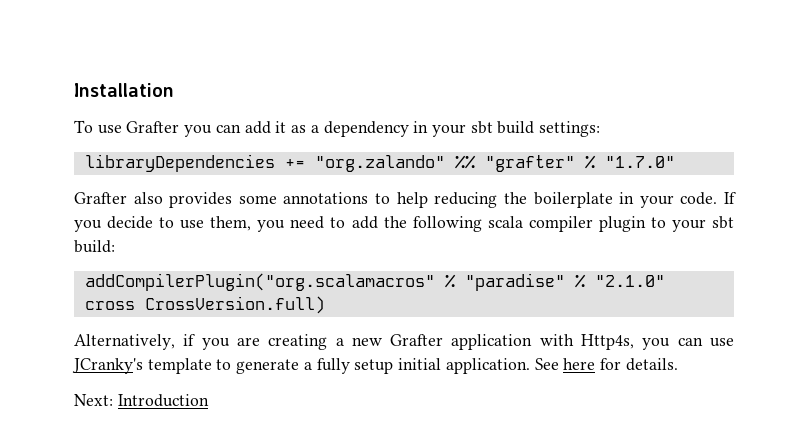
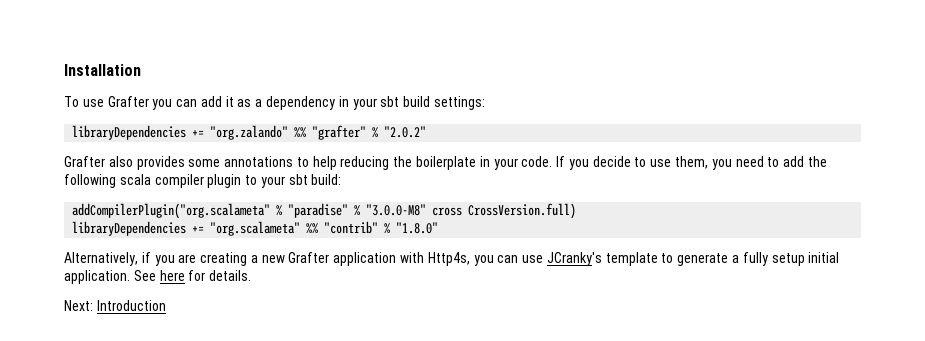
- libraryDependencies += "org.zalando" %% "grafter" % "1.7.0"
+ libraryDependencies += "org.zalando" %% "grafter" % "2.0.2"
- addCompilerPlugin("org.scalamacros" % "paradise" % "2.1.0" cross CrossVersion.full)
+ addCompilerPlugin("org.scalameta" % "paradise" % "3.0.0-M8" cross CrossVersion.full)
+ libraryDependencies += "org.scalameta" %% "contrib" % "1.8.0"

